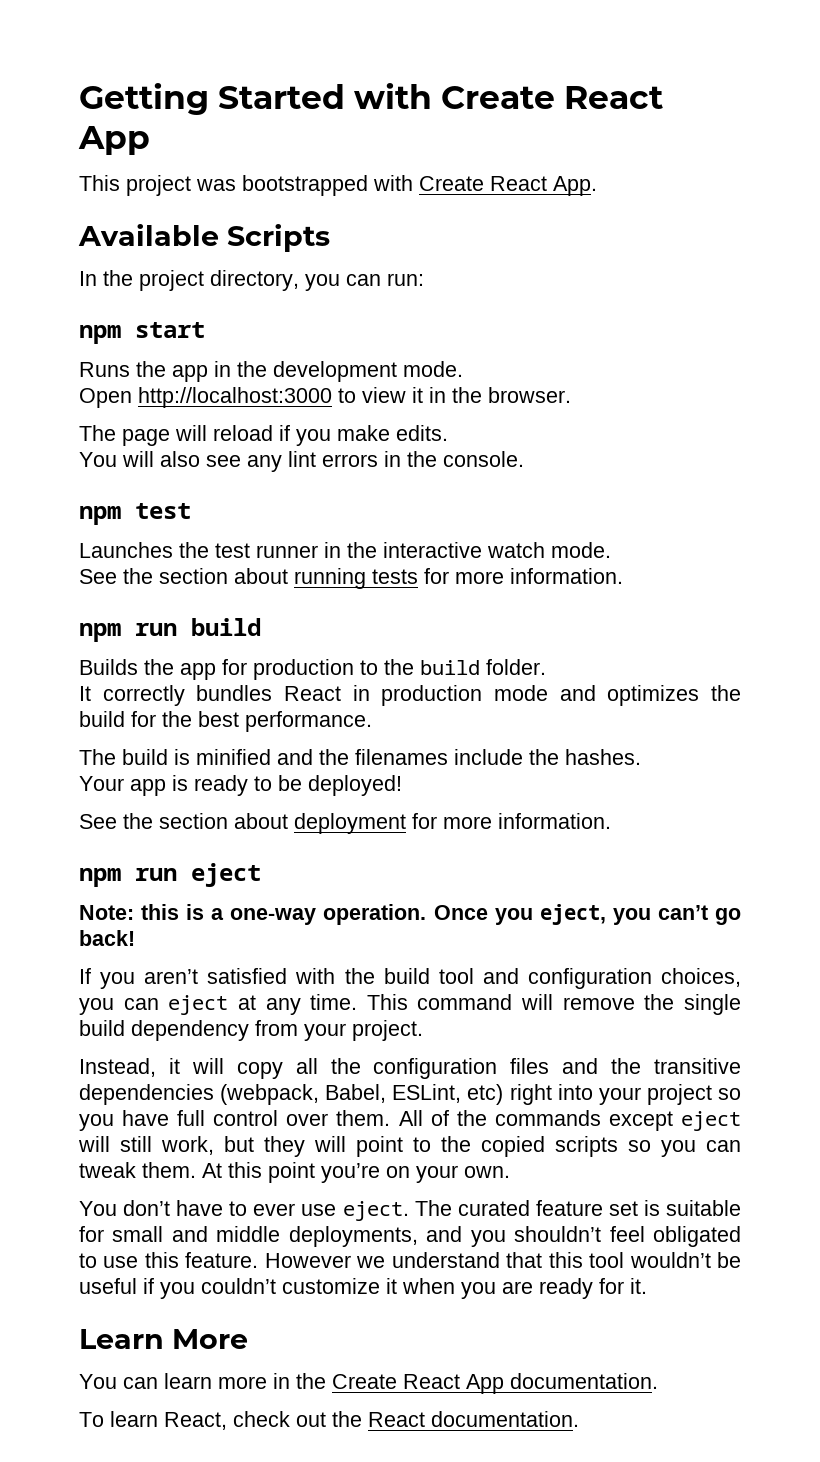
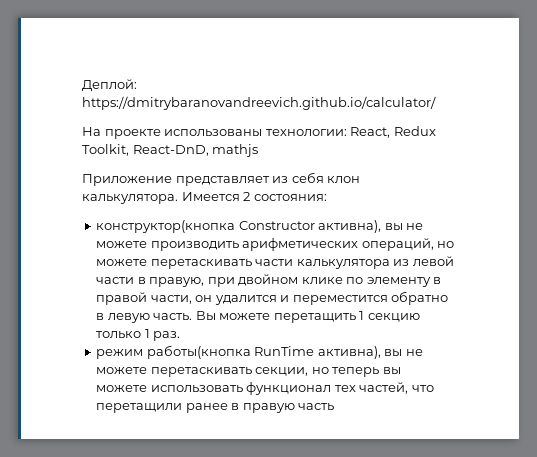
- Getting Started with Create React App
- This project was bootstrapped with Create React App.
- Available Scripts
- In the project directory, you can run:
- npm start
- Runs the app in the development mode.
- Open http://localhost:3000 to view it in the browser.
- The page will reload if you make edits.
- You will also see any lint errors in the console.
- npm test
- Launches the test runner in the interactive watch mode.
- See the section about running tests for more information.
- npm run build
- Builds the app for production to the build folder.
- It correctly bundles React in production mode and optimizes the build for the best performance.
- The build is minified and the filenames include the hashes.
- Your app is ready to be deployed!
- See the section about deployment for more information.
- npm run eject
- Note: this is a one-way operation. Once you eject, you can’t go back!
- If you aren’t satisfied with the build tool and configuration choices, you can eject at any time. This command will remove the single build dependency from your project.
- Instead, it will copy all the configuration files and the transitive dependencies (webpack, Babel, ESLint, etc) right into your project so you have full control over them. All of the commands except eject will still work, but they will point to the copied scripts so you can tweak them. At this point you’re on your own.
- You don’t have to ever use eject. The curated feature set is suitable for small and middle deployments, and you shouldn’t feel obligated to use this feature. However we understand that this tool wouldn’t be useful if you couldn’t customize it when you are ready for it.
- Learn More
- You can learn more in the Create React App documentation.
- To learn React, check out the React documentation.
+ Деплой: https://dmitrybaranovandreevich.github.io/calculator/
+ На проекте использованы технологии: React, Redux Toolkit, React-DnD, mathjs
+ Приложение представляет из себя клон калькулятора. Имеется 2 состояния:
+ конструктор(кнопка Constructor активна), вы не можете производить арифметических операций, но можете перетаскивать части калькулятора из левой части в правую, при двойном клике по элементу в правой части, он удалится и переместится обратно в левую часть. Вы можете перетащить 1 секцию только 1 раз.
+ режим работы(кнопка RunTime активна), вы не можете перетаскивать секции, но теперь вы можете использовать функционал тех частей, что перетащили ранее в правую часть

